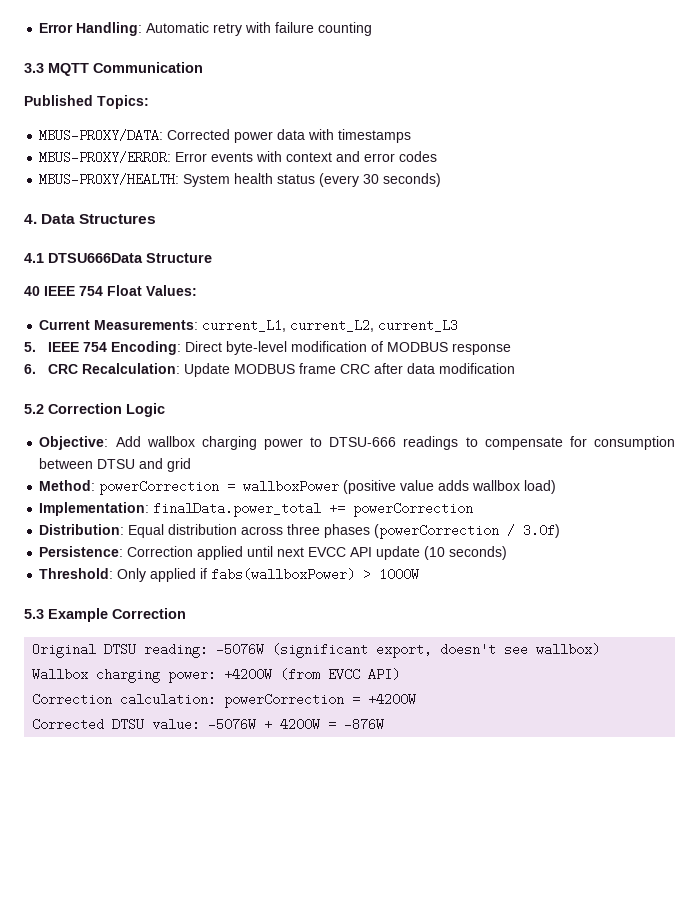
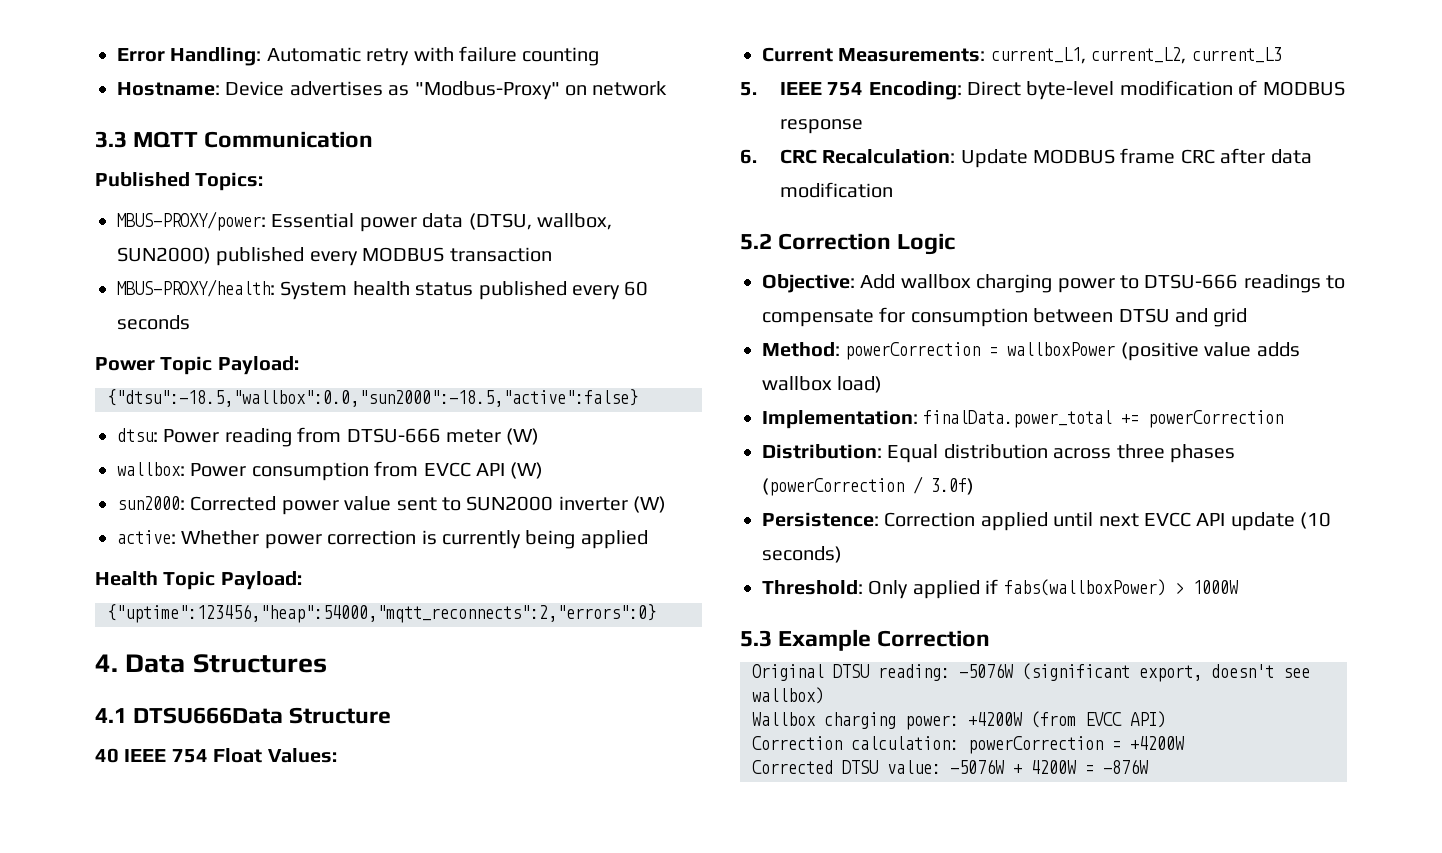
+ Hostname: Device advertises as "Modbus-Proxy" on network
- MBUS-PROXY/DATA: Corrected power data with timestamps
- MBUS-PROXY/ERROR: Error events with context and error codes
- MBUS-PROXY/HEALTH: System health status (every 30 seconds)
+ MBUS-PROXY/power: Essential power data (DTSU, wallbox, SUN2000) published every MODBUS transaction
+ MBUS-PROXY/health: System health status published every 60 seconds
+ Power Topic Payload:
+ {"dtsu":-18.5,"wallbox":0.0,"sun2000":-18.5,"active":false}
+ dtsu: Power reading from DTSU-666 meter (W)
+ wallbox: Power consumption from EVCC API (W)
+ sun2000: Corrected power value sent to SUN2000 inverter (W)
+ active: Whether power correction is currently being applied
+ Health Topic Payload:
+ {"uptime":123456,"heap":54000,"mqtt_reconnects":2,"errors":0}

